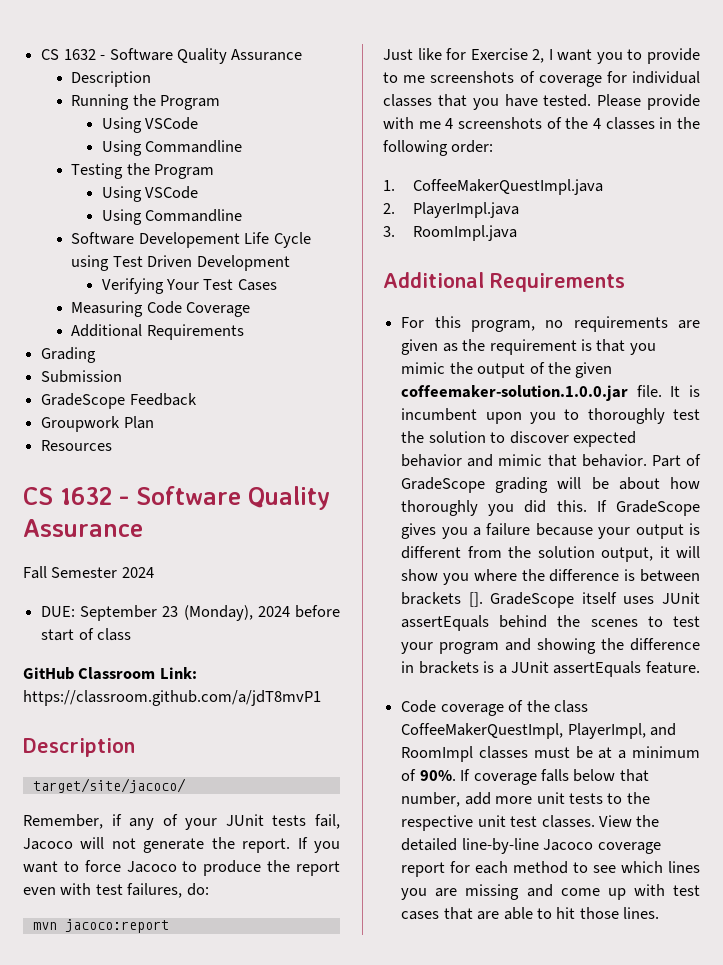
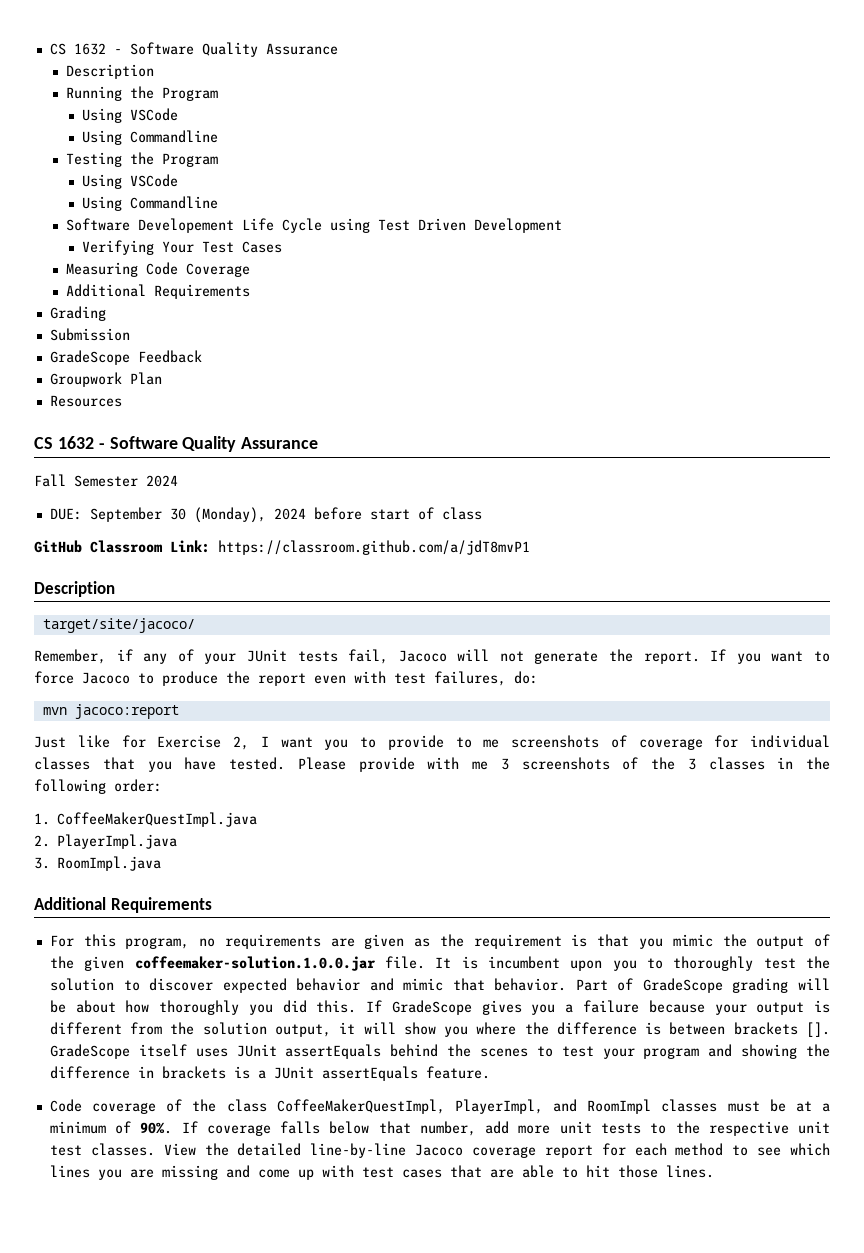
- DUE: September 23 (Monday), 2024 before start of class
+ DUE: September 30 (Monday), 2024 before start of class
- Please provide with me 4 screenshots of the 4 classes in the following order:
+ Please provide with me 3 screenshots of the 3 classes in the following order:

